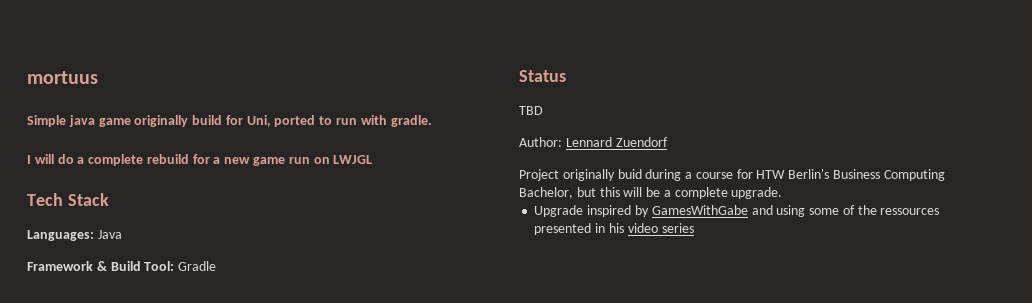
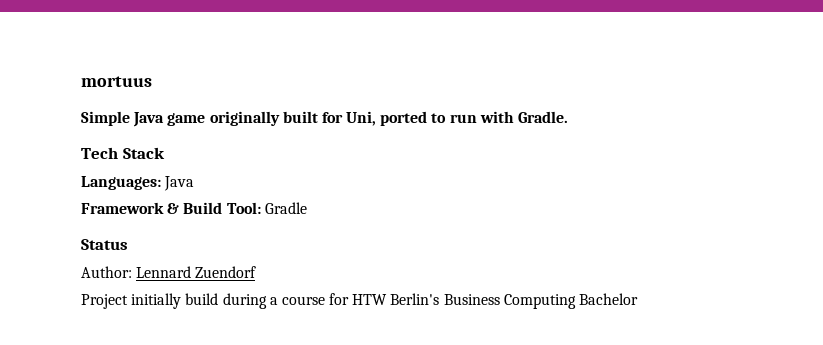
- Simple java game originally build for Uni, ported to run with gradle.
- I will do a complete rebuild for a new game run on LWJGL
+ Simple Java game originally built for Uni, ported to run with Gradle.
- TBD
- Project originally buid during a course for HTW Berlin's Business Computing Bachelor, but this will be a complete upgrade.
- Upgrade inspired by GamesWithGabe and using some of the ressources presented in his video series
+ Project initially build during a course for HTW Berlin's Business Computing Bachelor

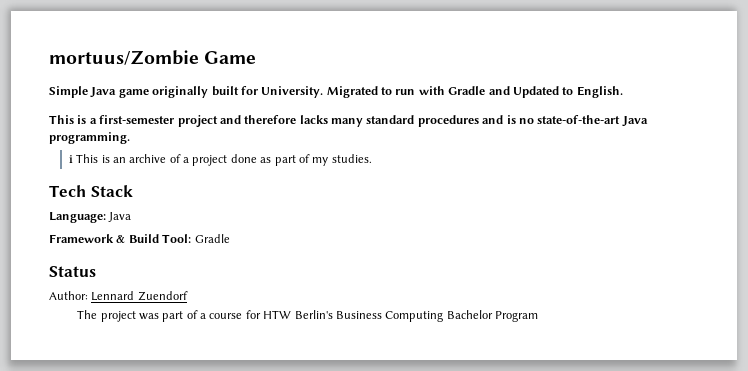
- mortuus
+ mortuus/Zombie Game
- Simple Java game originally built for Uni, ported to run with Gradle.
+ Simple Java game originally built for University. Migrated to run with Gradle and Updated to English.
+ This is a first-semester project and therefore lacks many standard procedures and is no state-of-the-art Java programming.
+ ℹ This is an archive of a project done as part of my studies.
- Languages: Java
+ Language: Java
- Project initially build during a course for HTW Berlin's Business Computing Bachelor
+ The project was part of a course for HTW Berlin's Business Computing Bachelor Program

